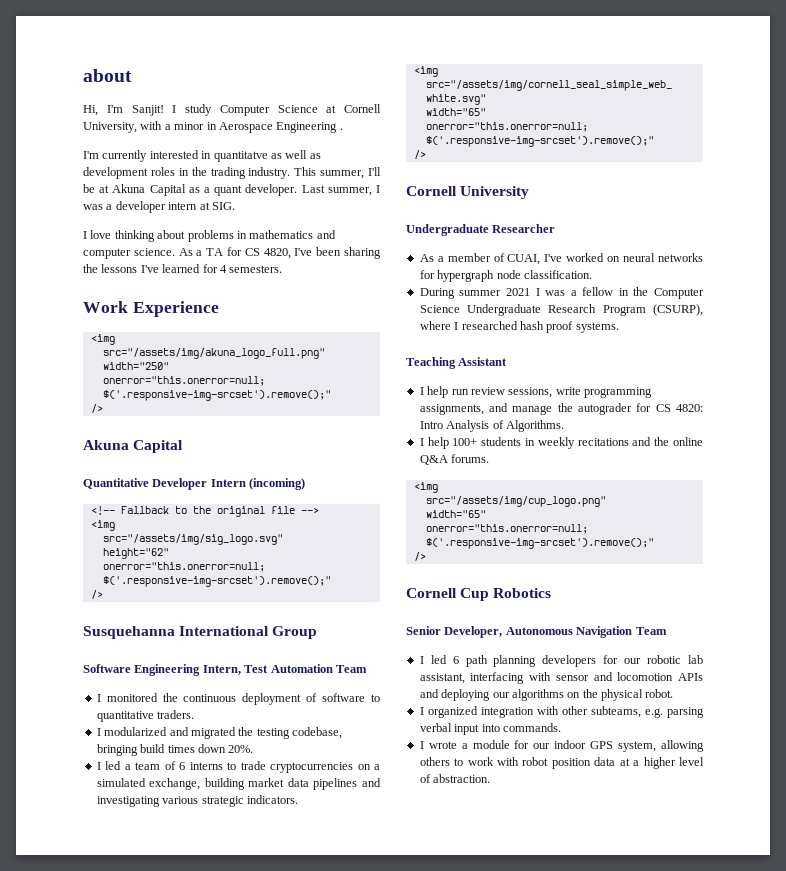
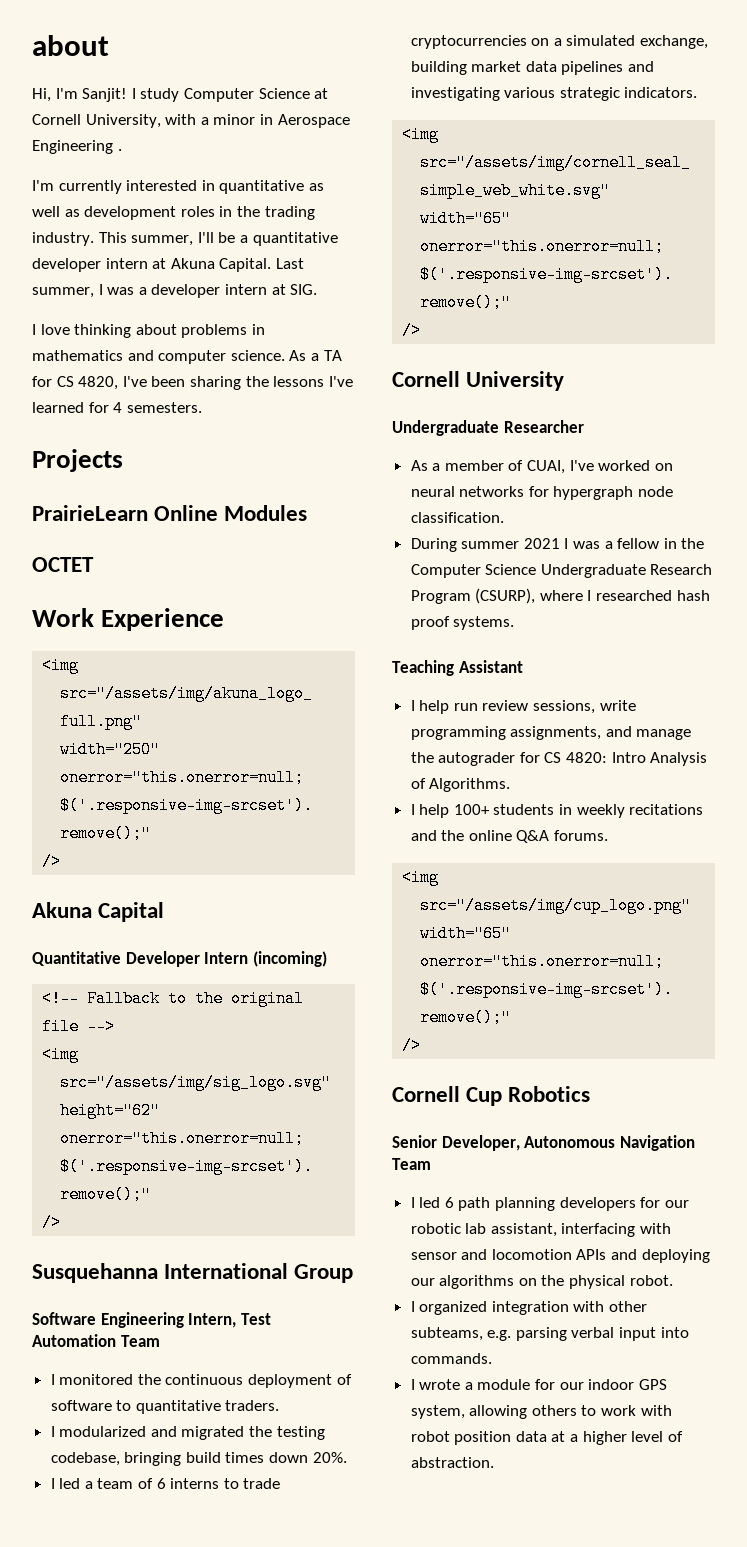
- I'm currently interested in quantitatve as well as development roles in the trading industry.
+ I'm currently interested in quantitative as well as development roles in the trading industry.
- This summer, I'll be at Akuna Capital as a quant developer.
+ This summer, I'll be a quantitative developer intern at Akuna Capital.
+ Projects
+ PrairieLearn Online Modules
+ OCTET

